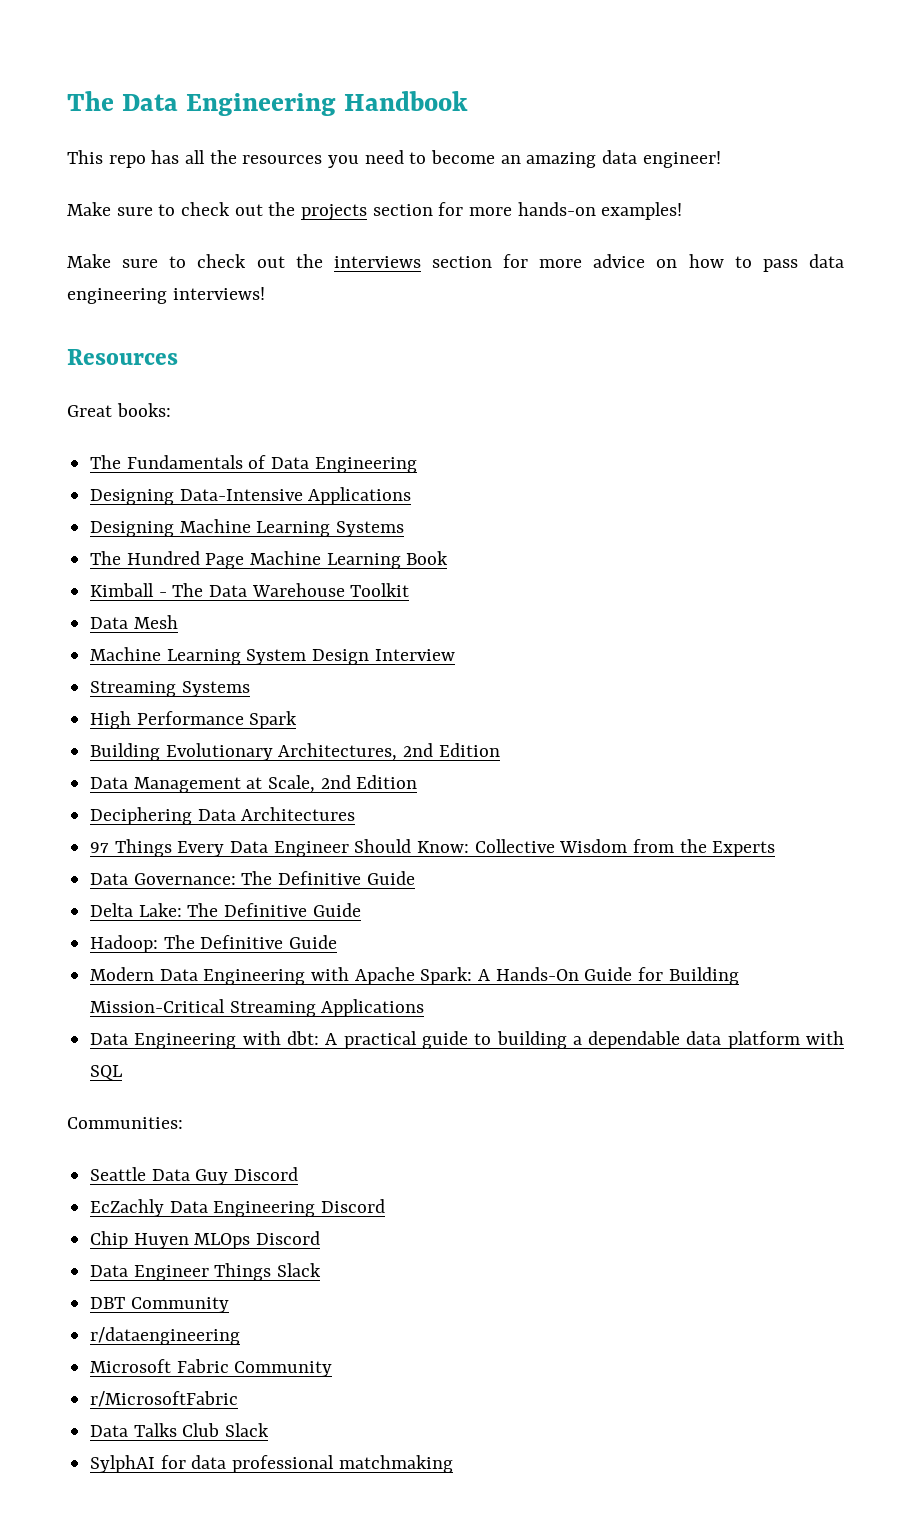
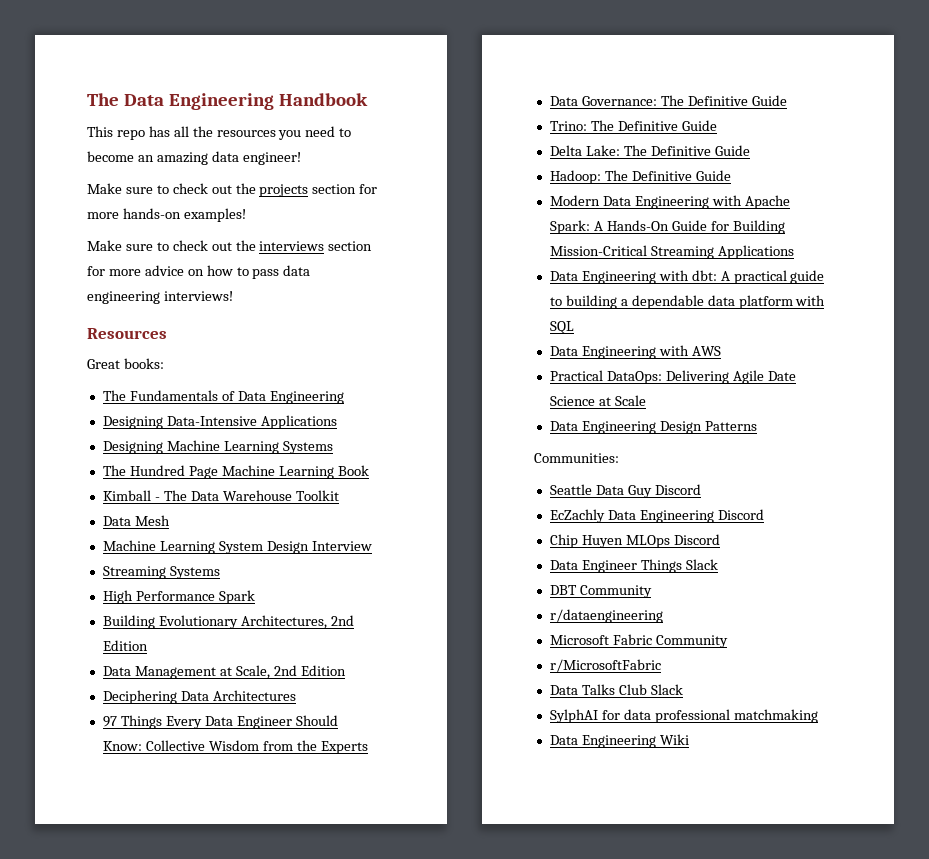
+ Trino: The Definitive Guide
+ Data Engineering with AWS
+ Practical DataOps: Delivering Agile Date Science at Scale
+ Data Engineering Design Patterns
+ Data Engineering Wiki

